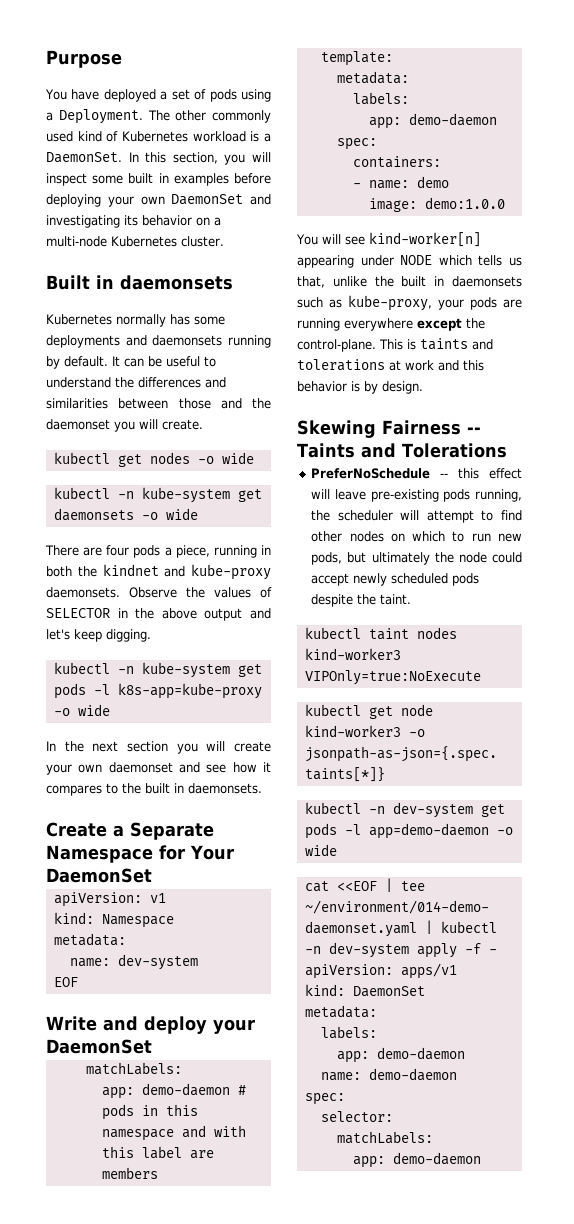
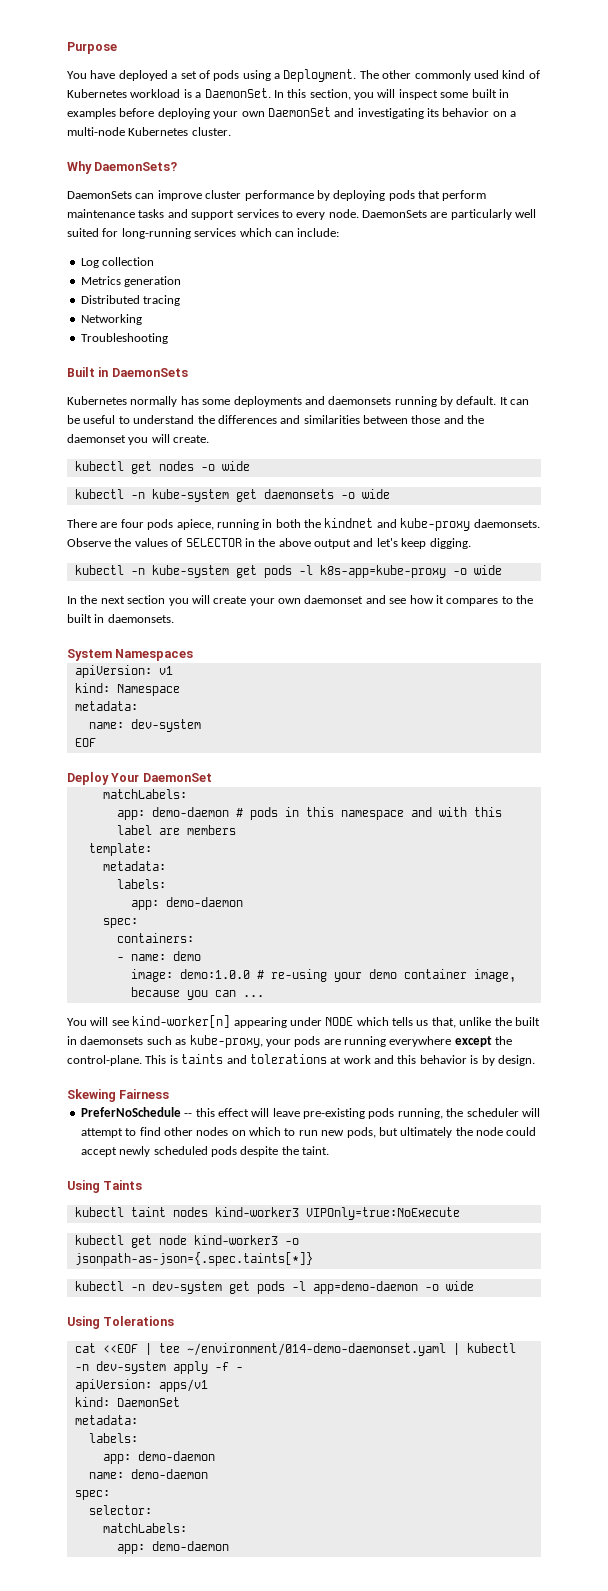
+ Why DaemonSets?
+ DaemonSets can improve cluster performance by deploying pods that perform maintenance tasks and support services to every node. DaemonSets are particularly well suited for long-running services which can include:
+ Log collection
+ Metrics generation
+ Distributed tracing
+ Networking
+ Troubleshooting
- Built in daemonsets
+ Built in DaemonSets
- There are four pods a piece, running in both the kindnet and kube-proxy daemonsets.
+ There are four pods apiece, running in both the kindnet and kube-proxy daemonsets.
- Create a Separate Namespace for Your DaemonSet
+ System Namespaces
- Write and deploy your DaemonSet
+ Deploy Your DaemonSet
- image: demo:1.0.0
+ image: demo:1.0.0 # re-using your demo container image, because you can ...
- Skewing Fairness -- Taints and Tolerations
+ Skewing Fairness
+ Using Taints
+ Using Tolerations

